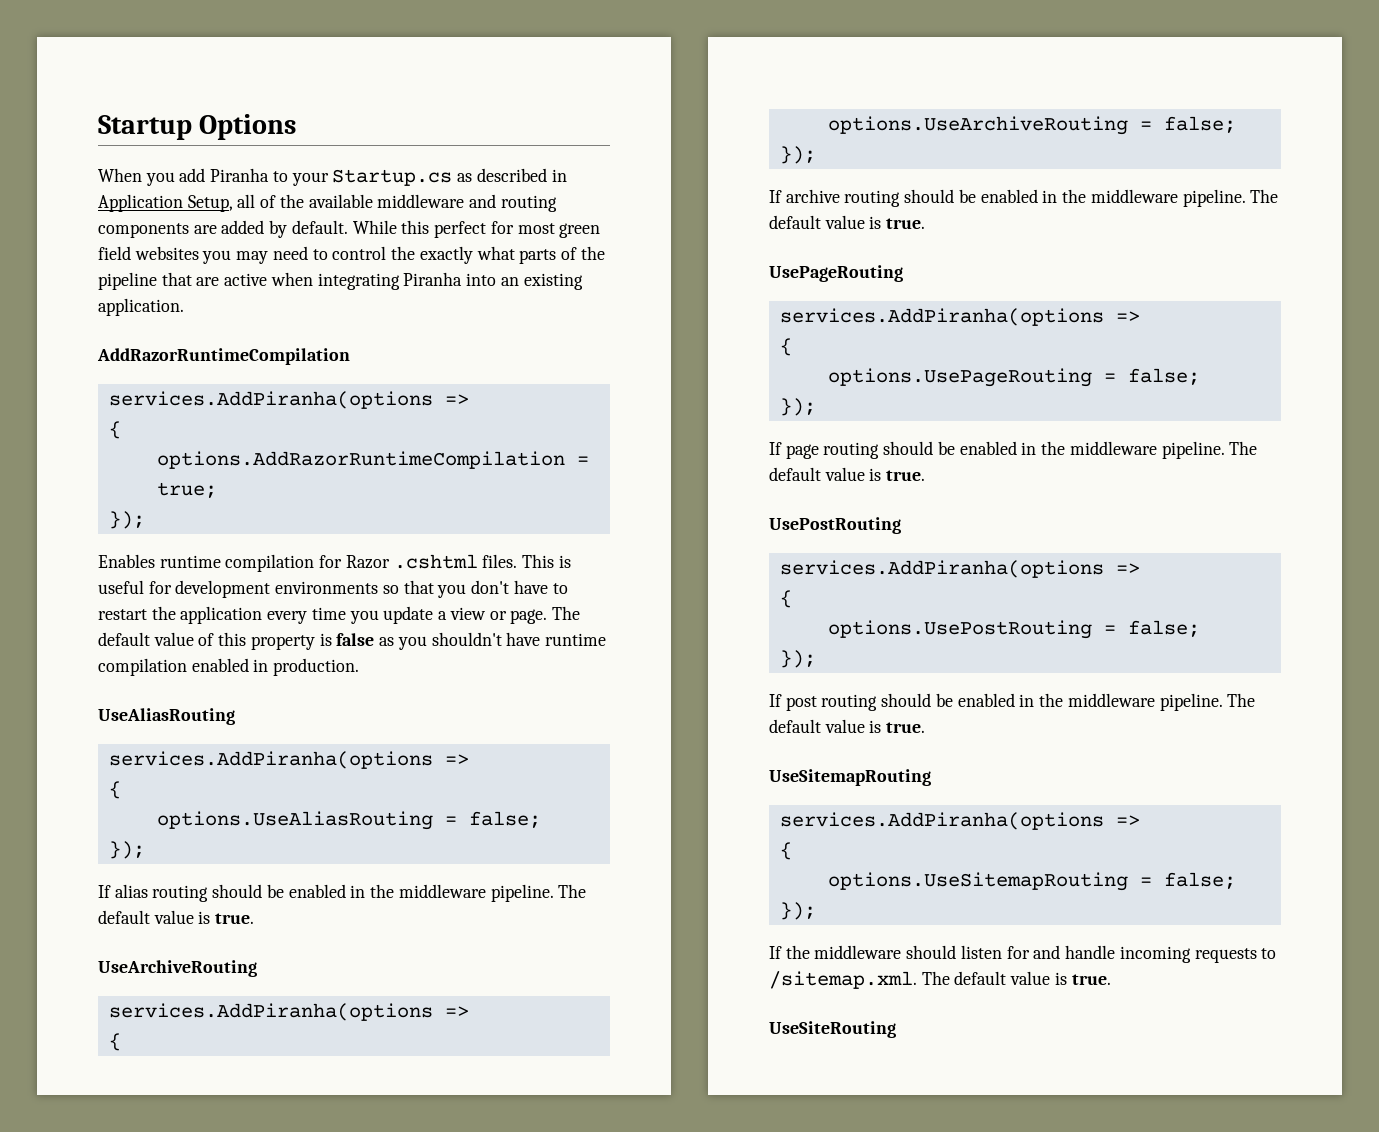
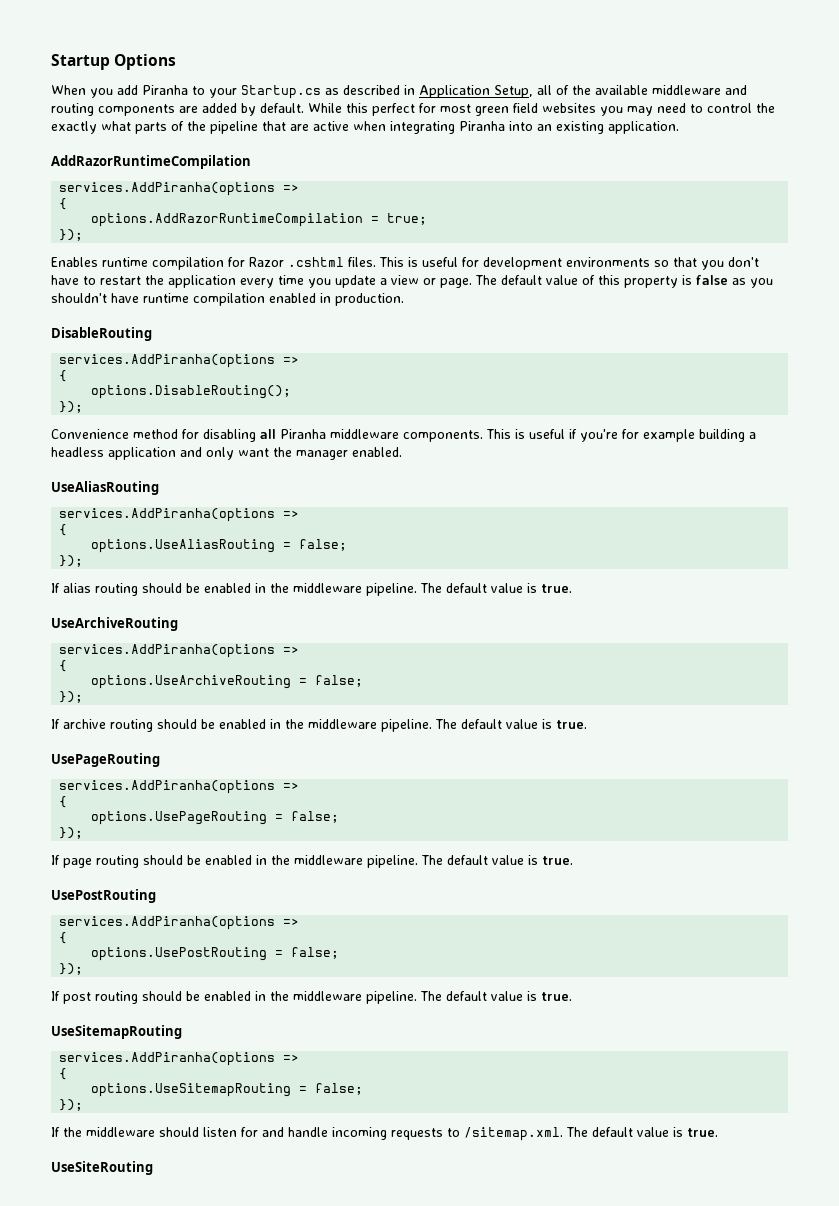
+ DisableRouting
+ services.AddPiranha(options =>
+ {
+ options.DisableRouting();
+ });
+ Convenience method for disabling all Piranha middleware components. This is useful if you're for example building a headless application and only want the manager enabled.

